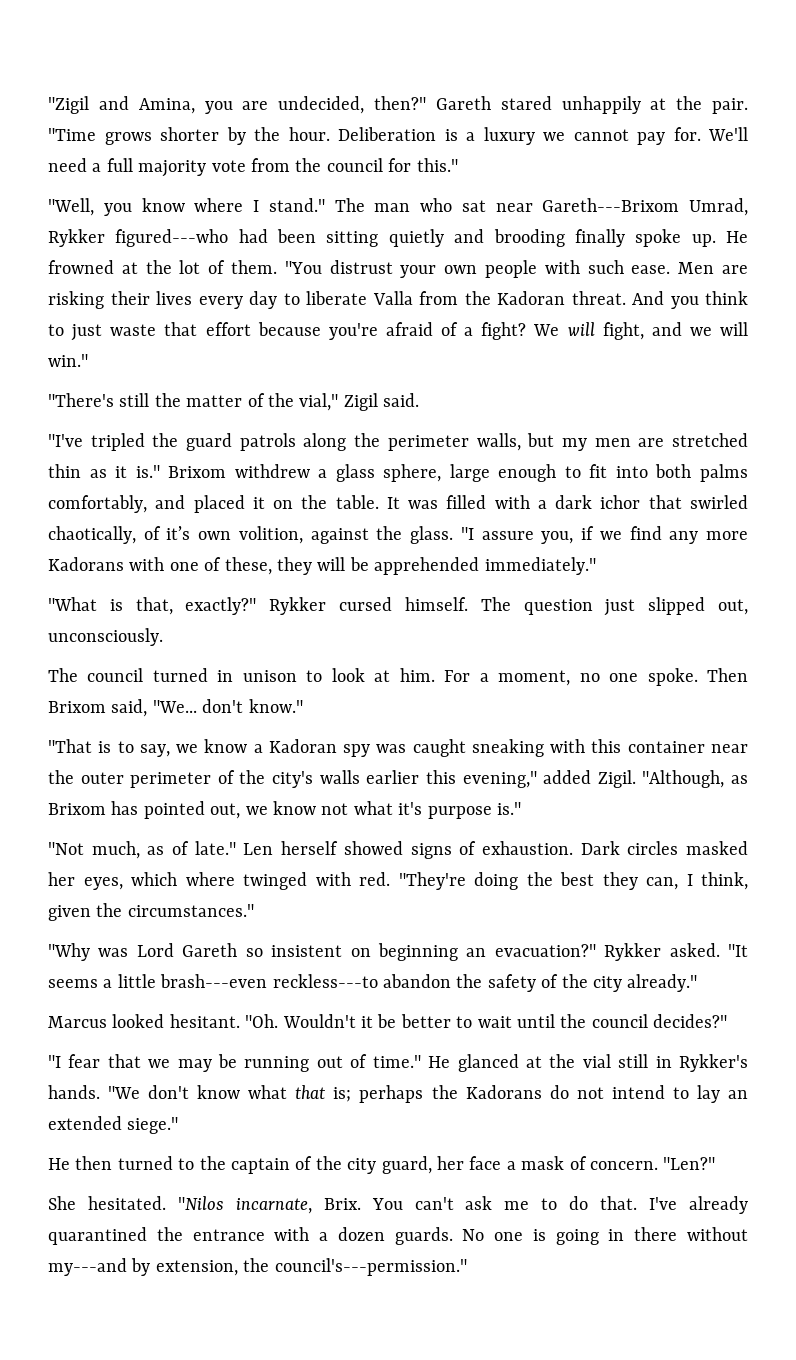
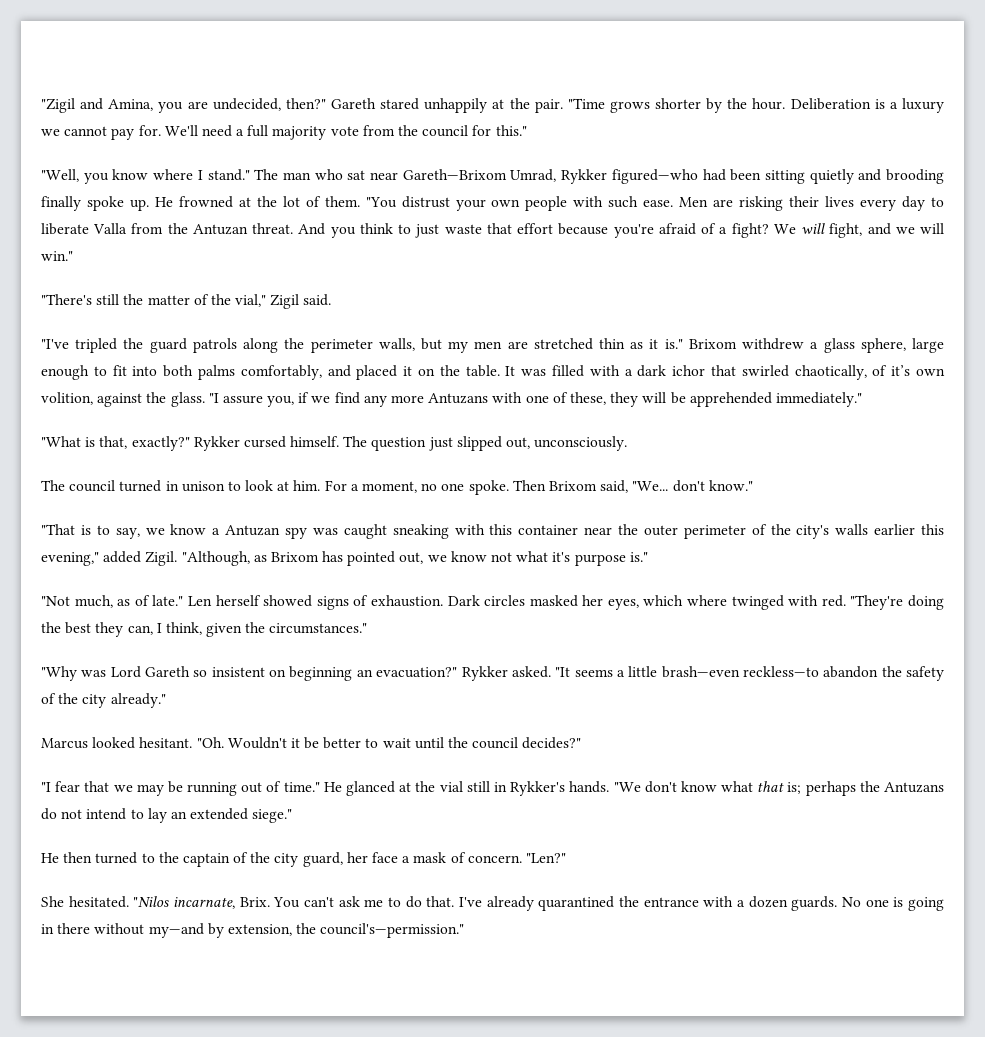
- The man who sat near Gareth---Brixom Umrad, Rykker figured---who had been sitting quietly and brooding finally spoke up.
+ The man who sat near Gareth—Brixom Umrad, Rykker figured—who had been sitting quietly and brooding finally spoke up.
- Men are risking their lives every day to liberate Valla from the Kadoran threat.
+ Men are risking their lives every day to liberate Valla from the Antuzan threat.
- "I assure you, if we find any more Kadorans with one of these, they will be apprehended immediately."
+ "I assure you, if we find any more Antuzans with one of these, they will be apprehended immediately."
- "That is to say, we know a Kadoran spy was caught sneaking with this container near the outer perimeter of the city's walls earlier this evening," added Zigil.
+ "That is to say, we know a Antuzan spy was caught sneaking with this container near the outer perimeter of the city's walls earlier this evening," added Zigil.
- "It seems a little brash---even reckless---to abandon the safety of the city already."
+ "It seems a little brash—even reckless—to abandon the safety of the city already."
- "We don't know what that is; perhaps the Kadorans do not intend to lay an extended siege."
+ "We don't know what that is; perhaps the Antuzans do not intend to lay an extended siege."
- No one is going in there without my---and by extension, the council's---permission."
+ No one is going in there without my—and by extension, the council's—permission."

